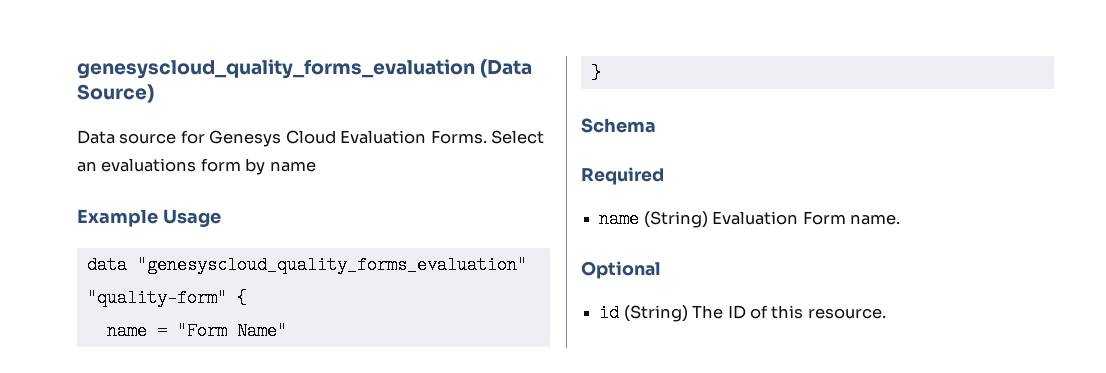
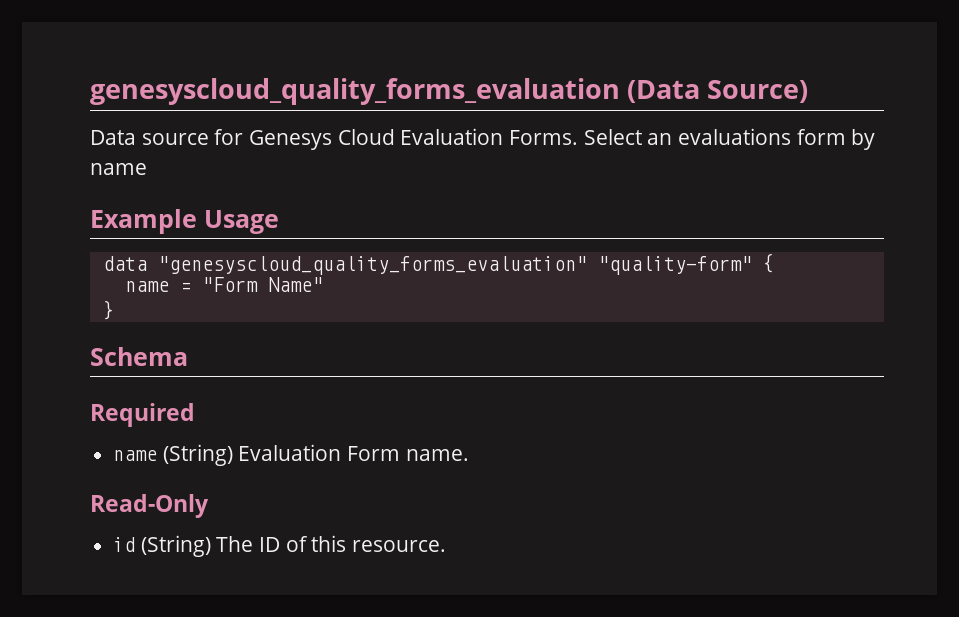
- Optional
+ Read-Only

